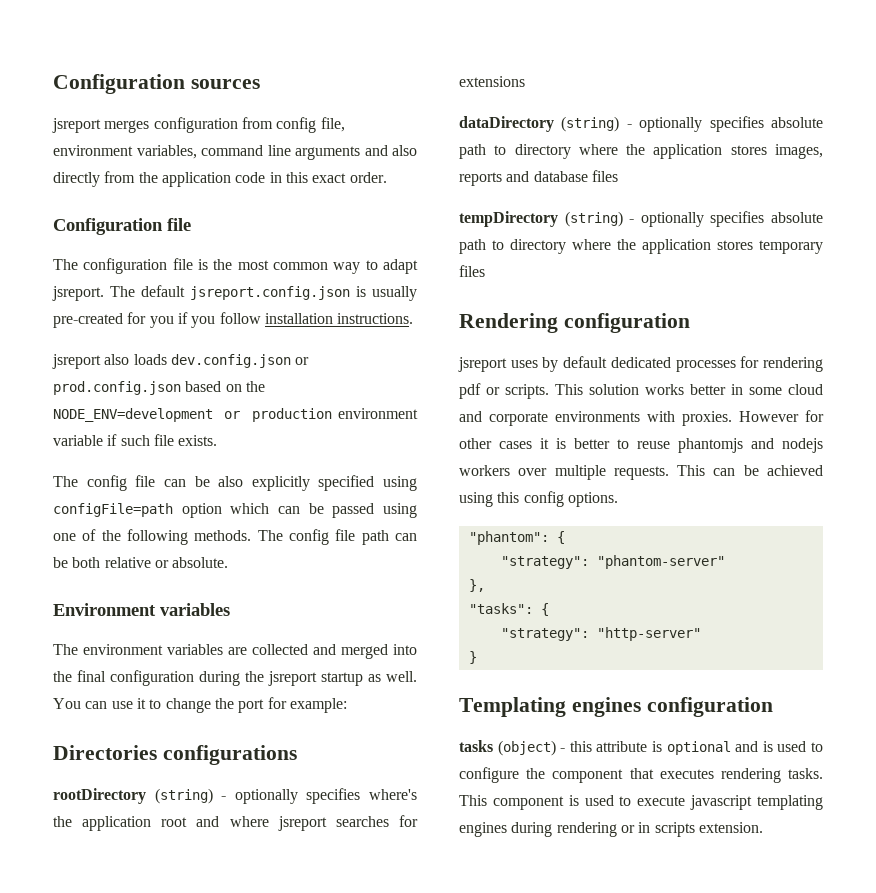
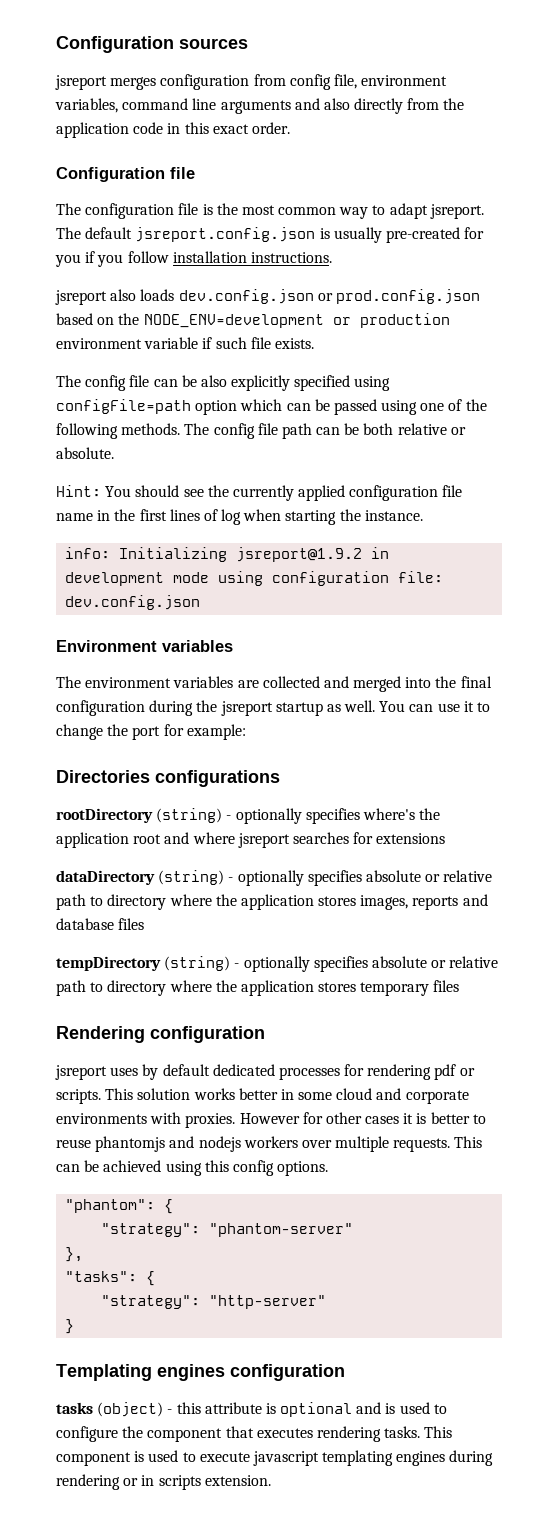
+ Hint: You should see the currently applied configuration file name in the first lines of log when starting the instance.
+ info: Initializing jsreport@1.9.2 in development mode using configuration file: dev.config.json
- dataDirectory (string) - optionally specifies absolute path to directory where the application stores images, reports and database files
+ dataDirectory (string) - optionally specifies absolute or relative path to directory where the application stores images, reports and database files
- tempDirectory (string) - optionally specifies absolute path to directory where the application stores temporary files
+ tempDirectory (string) - optionally specifies absolute or relative path to directory where the application stores temporary files

